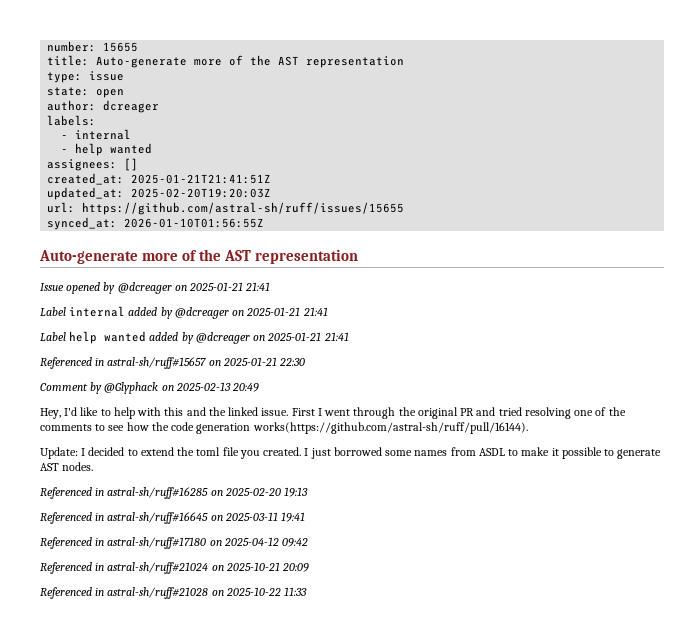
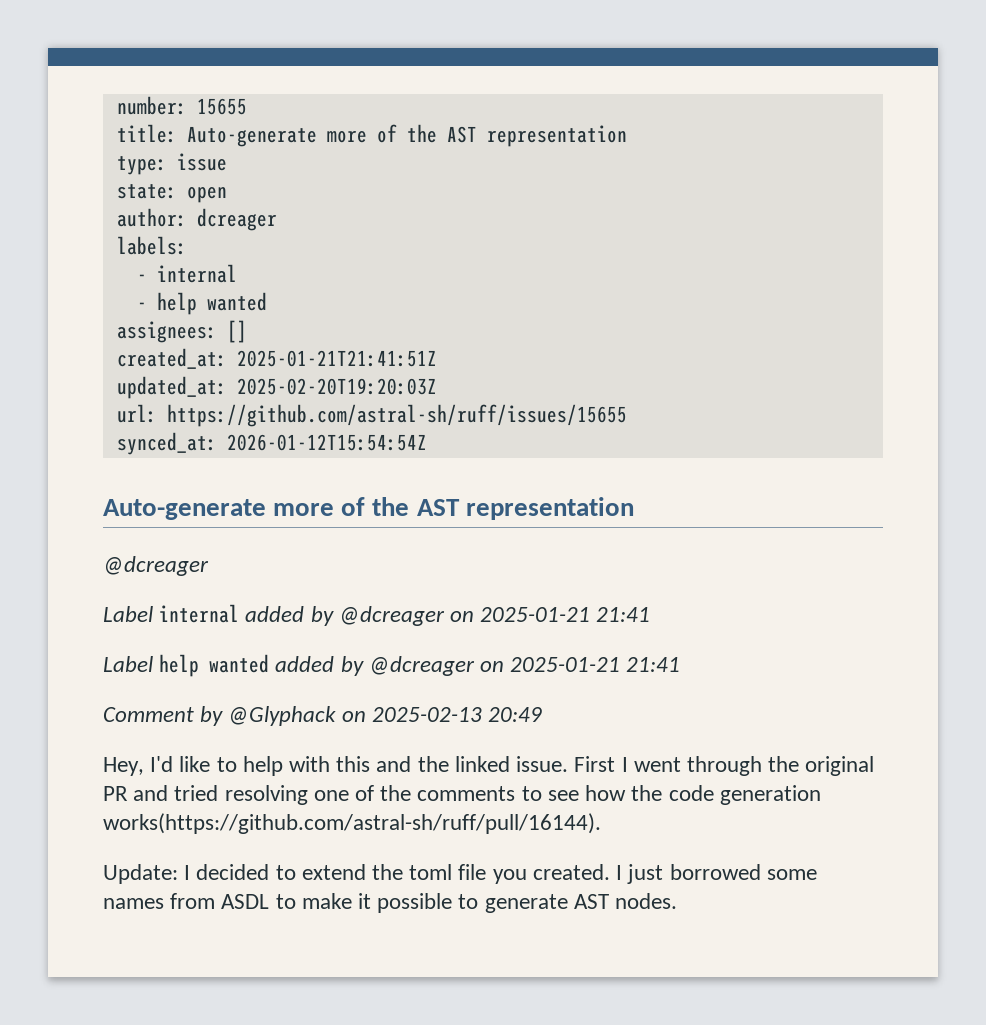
- synced_at: 2026-01-10T01:56:55Z
+ synced_at: 2026-01-12T15:54:54Z
  Auto-generate more of the AST representation
- Issue opened by @dcreager on 2025-01-21 21:41
+ @dcreager
- Referenced in astral-sh/ruff#15657 on 2025-01-21 22:30
- Referenced in astral-sh/ruff#16285 on 2025-02-20 19:13
- Referenced in astral-sh/ruff#16645 on 2025-03-11 19:41
- Referenced in astral-sh/ruff#17180 on 2025-04-12 09:42
- Referenced in astral-sh/ruff#21024 on 2025-10-21 20:09
- Referenced in astral-sh/ruff#21028 on 2025-10-22 11:33

